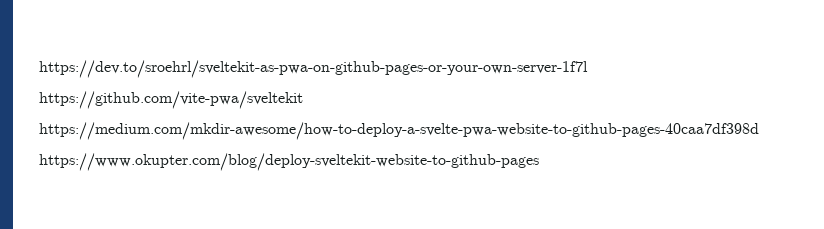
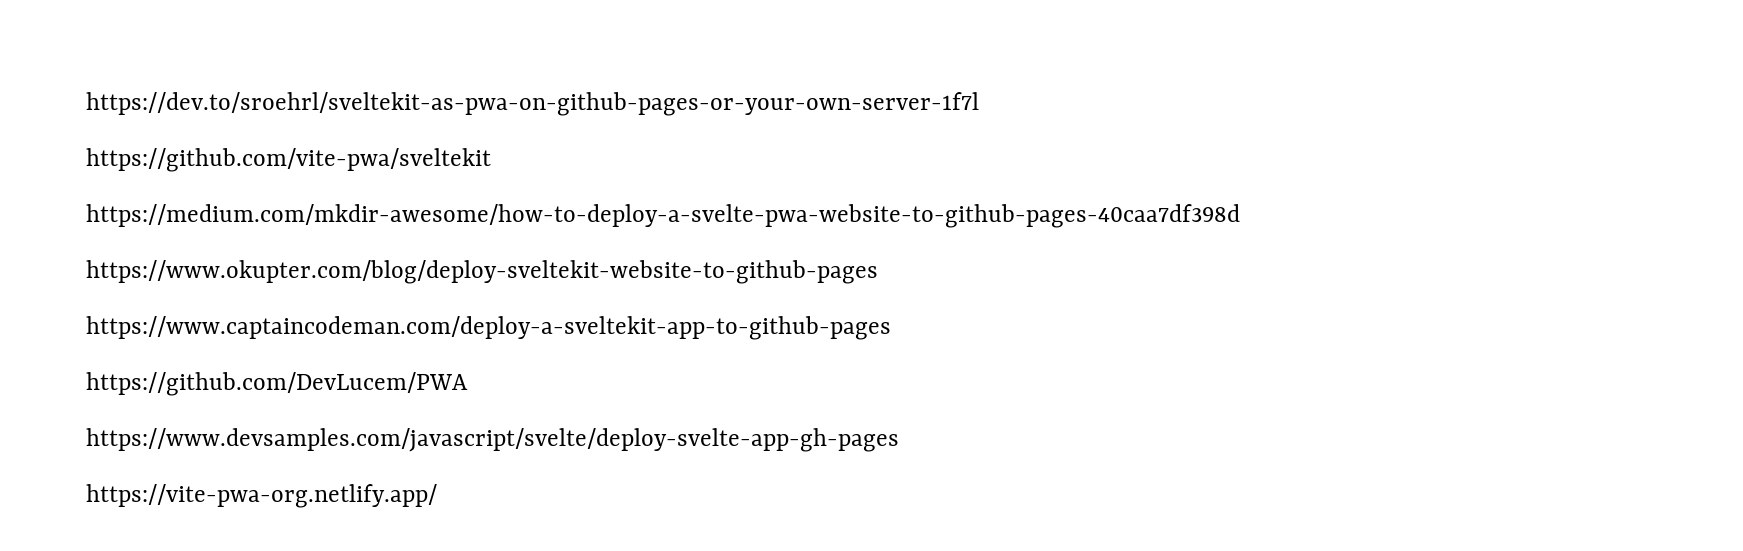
+ https://www.captaincodeman.com/deploy-a-sveltekit-app-to-github-pages
+ https://github.com/DevLucem/PWA
+ https://www.devsamples.com/javascript/svelte/deploy-svelte-app-gh-pages
+ https://vite-pwa-org.netlify.app/

